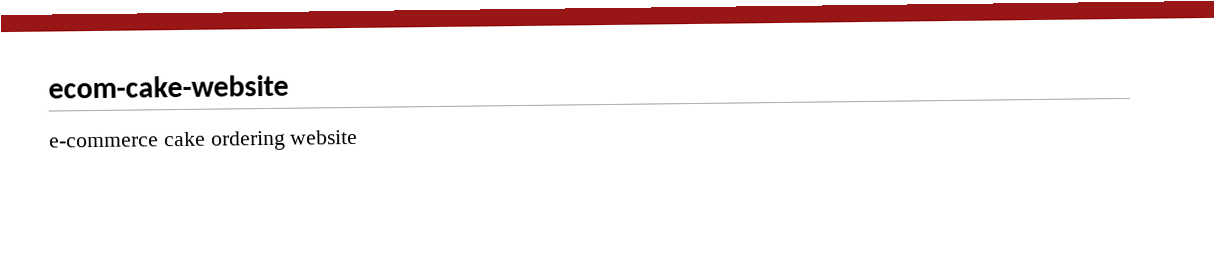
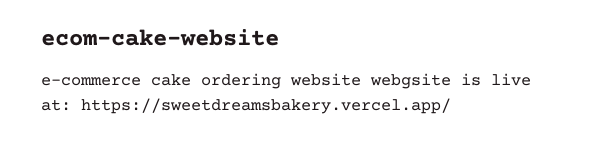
- e-commerce cake ordering website
+ e-commerce cake ordering website webgsite is live at: https://sweetdreamsbakery.vercel.app/

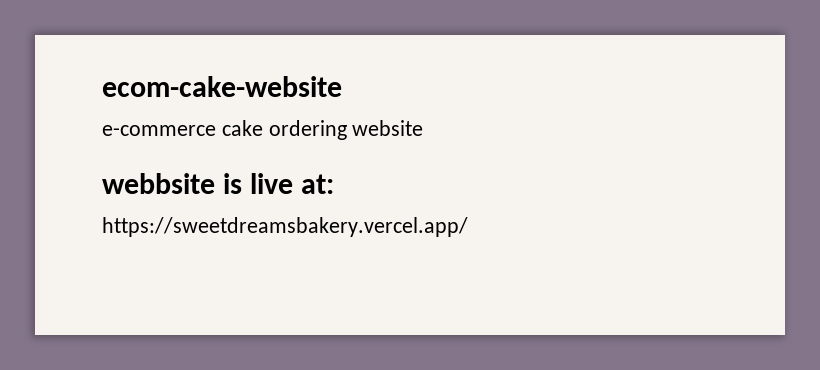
- e-commerce cake ordering website webgsite is live at: https://sweetdreamsbakery.vercel.app/
+ e-commerce cake ordering website
+ webbsite is live at:
+ https://sweetdreamsbakery.vercel.app/

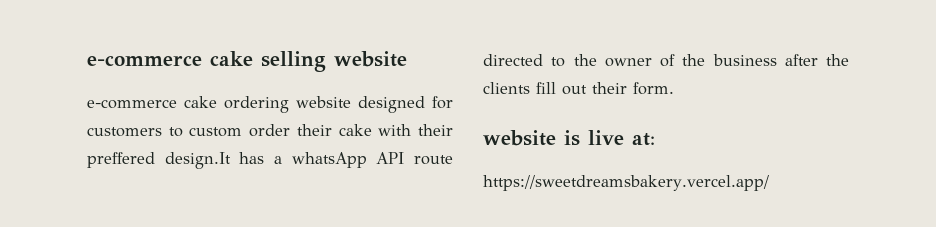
- ecom-cake-website
+ e-commerce cake selling website
- e-commerce cake ordering website
- webbsite is live at:
+ e-commerce cake ordering website designed for customers to custom order their cake with their preffered design.It has a whatsApp API route directed to the owner of the business after the clients fill out their form.
+ website is live at:

